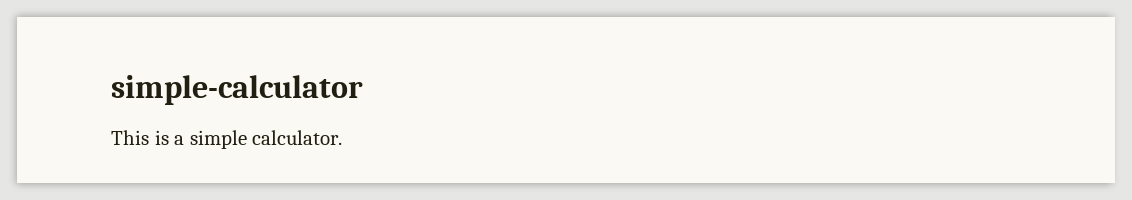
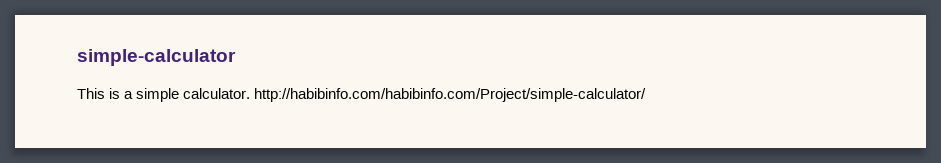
- This is a simple calculator.
+ This is a simple calculator. http://habibinfo.com/habibinfo.com/Project/simple-calculator/

